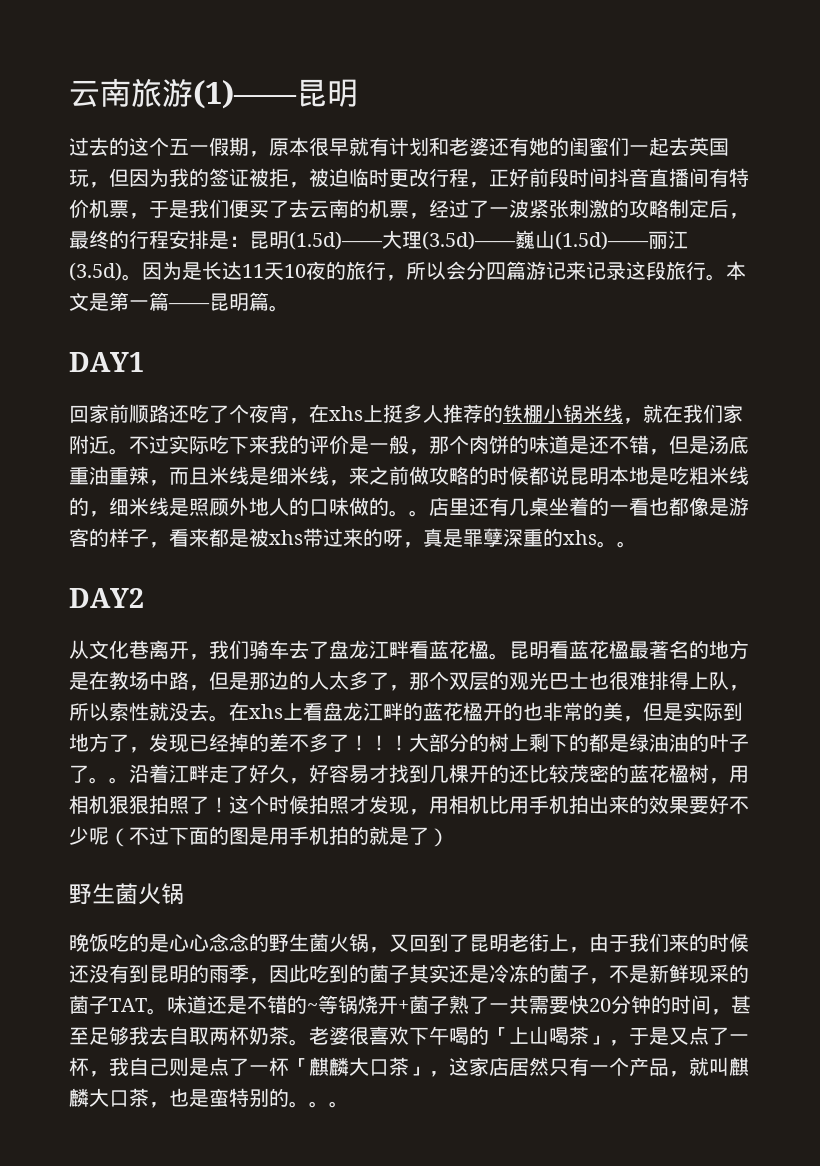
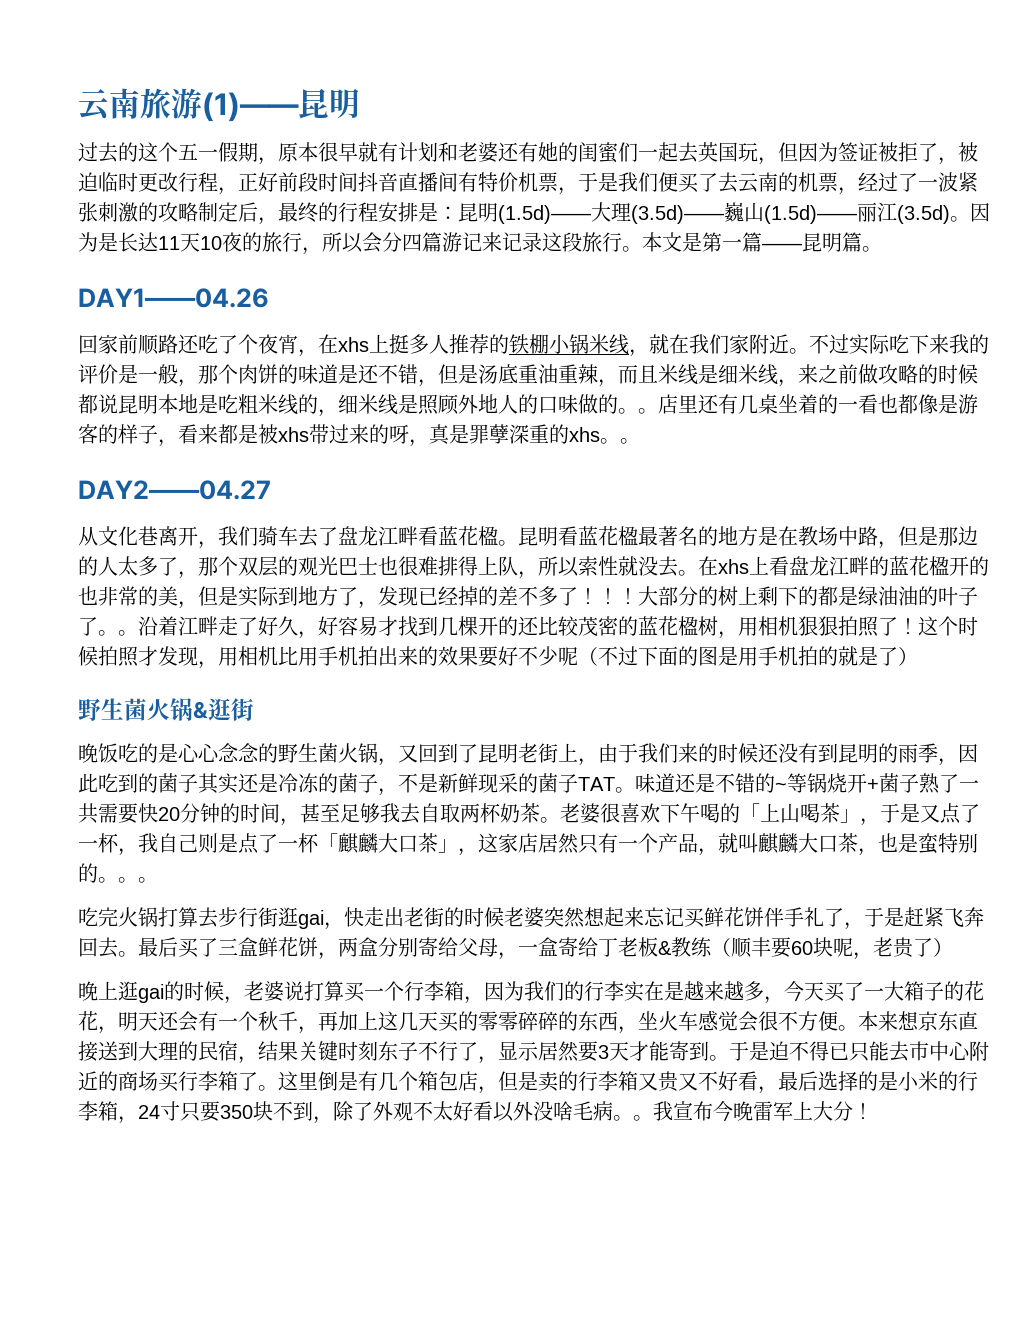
- 过去的这个五一假期，原本很早就有计划和老婆还有她的闺蜜们一起去英国玩，但因为我的签证被拒，被迫临时更改行程，正好前段时间抖音直播间有特价机票，于是我们便买了去云南的机票，经过了一波紧张刺激的攻略制定后，最终的行程安排是：
+ 过去的这个五一假期，原本很早就有计划和老婆还有她的闺蜜们一起去英国玩，但因为签证被拒了，被迫临时更改行程，正好前段时间抖音直播间有特价机票，于是我们便买了去云南的机票，经过了一波紧张刺激的攻略制定后，最终的行程安排是：
- DAY1
+ DAY1——04.26
- DAY2
+ DAY2——04.27
  这个时候拍照才发现，用相机比用手机拍出来的效果要好不少呢（不过下面的图是用手机拍的就是了）
- 野生菌火锅
+ 野生菌火锅&逛街
+ 吃完火锅打算去步行街逛gai，快走出老街的时候老婆突然想起来忘记买鲜花饼伴手礼了，于是赶紧飞奔回去。最后买了三盒鲜花饼，两盒分别寄给父母，一盒寄给丁老板&教练（顺丰要60块呢，老贵了）
+ 晚上逛gai的时候，老婆说打算买一个行李箱，因为我们的行李实在是越来越多，今天买了一大箱子的花花，明天还会有一个秋千，再加上这几天买的零零碎碎的东西，坐火车感觉会很不方便。本来想京东直接送到大理的民宿，结果关键时刻东子不行了，显示居然要3天才能寄到。于是迫不得已只能去市中心附近的商场买行李箱了。这里倒是有几个箱包店，但是卖的行李箱又贵又不好看，最后选择的是小米的行李箱，24寸只要350块不到，除了外观不太好看以外没啥毛病。。我宣布今晚雷军上大分！

